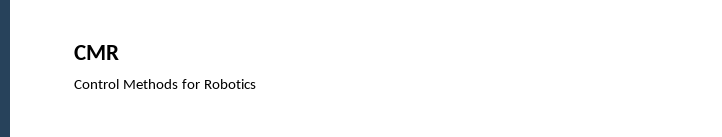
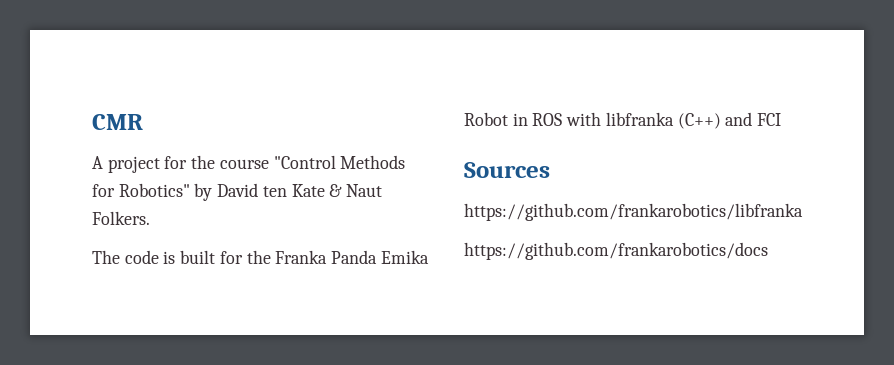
- Control Methods for Robotics
+ A project for the course "Control Methods for Robotics" by David ten Kate & Naut Folkers.
+ The code is built for the Franka Panda Emika Robot in ROS with libfranka (C++) and FCI
+ Sources
+ https://github.com/frankarobotics/libfranka
+ https://github.com/frankarobotics/docs

